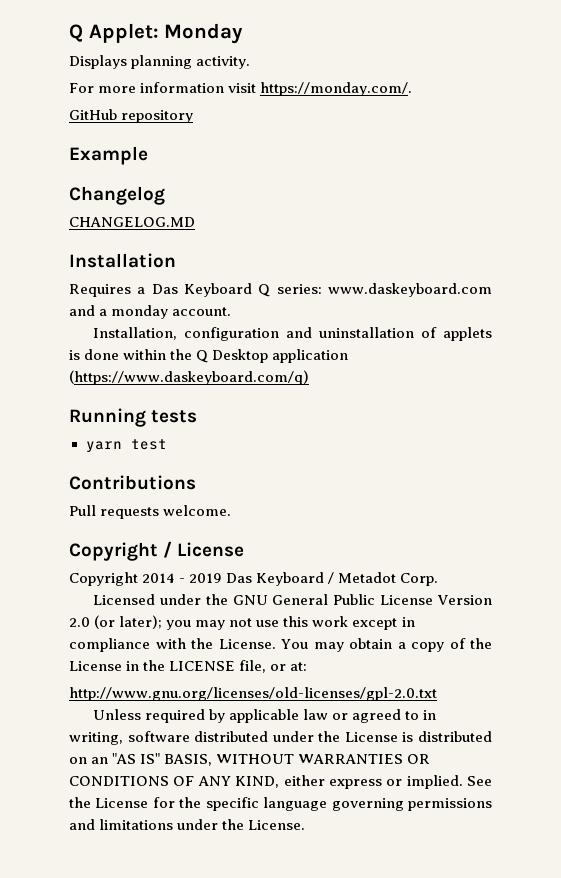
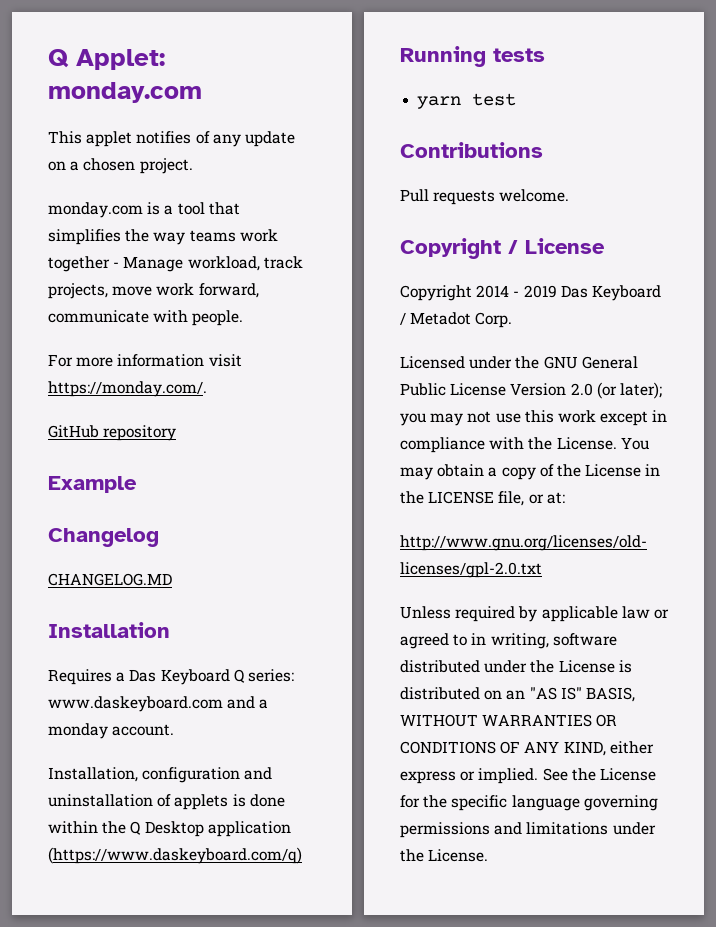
- Q Applet: Monday
- Displays planning activity.
+ Q Applet: monday.com
+ This applet notifies of any update on a chosen project.
+ monday.com is a tool that simplifies the way teams work together - Manage workload, track projects, move work forward, communicate with people.

